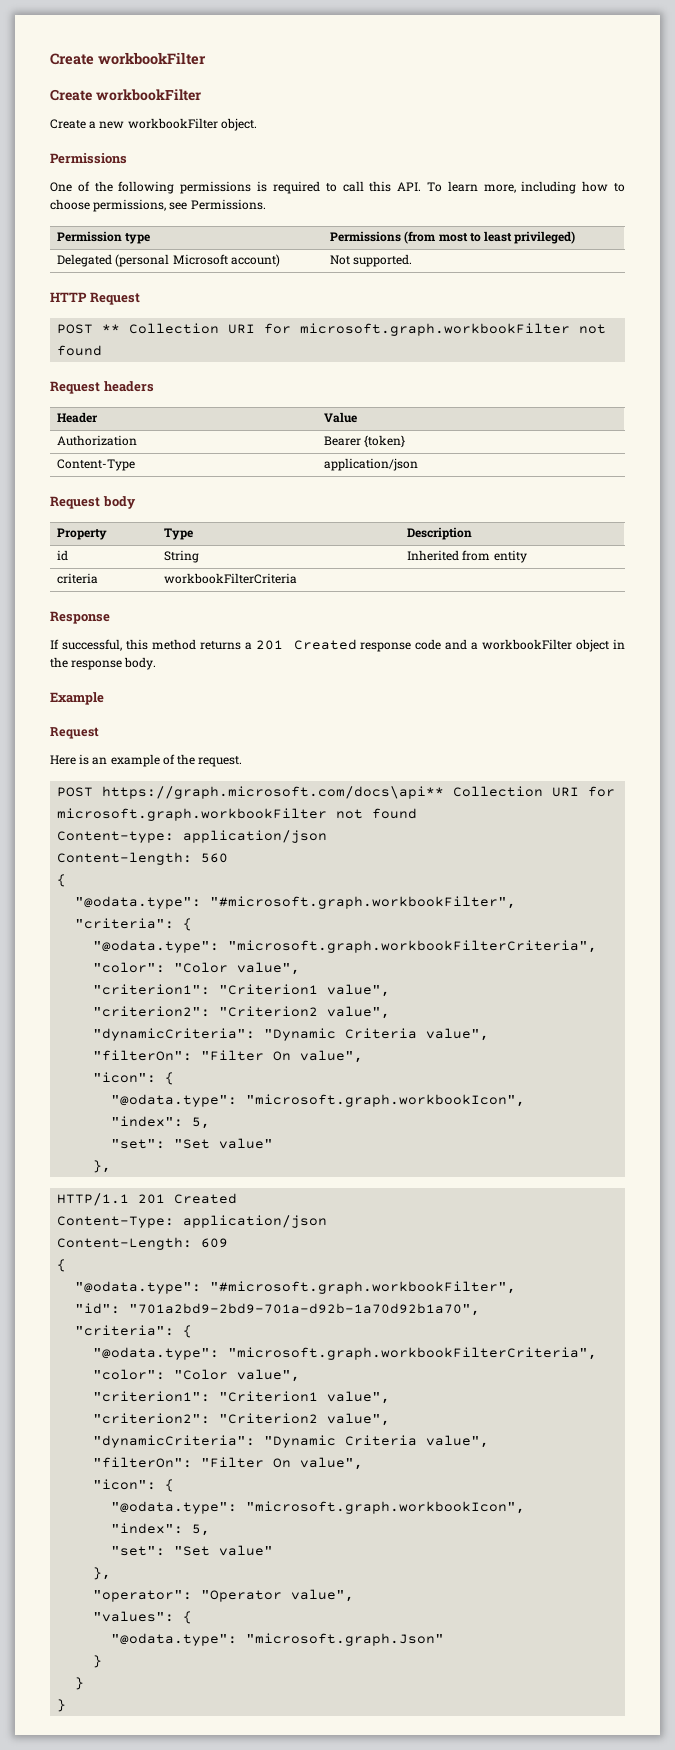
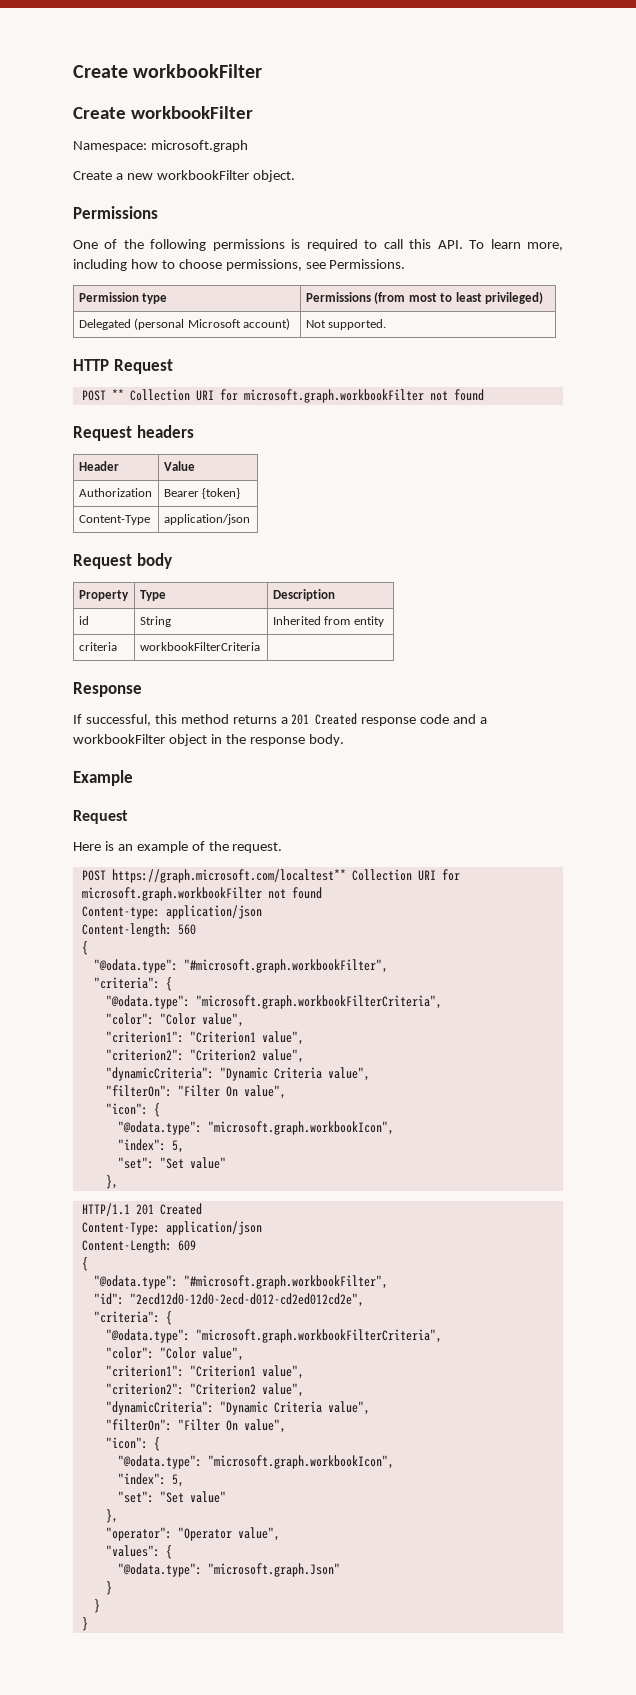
+ Namespace: microsoft.graph
- POST https://graph.microsoft.com/docs\api** Collection URI for microsoft.graph.workbookFilter not found
+ POST https://graph.microsoft.com/localtest** Collection URI for microsoft.graph.workbookFilter not found
- "id": "701a2bd9-2bd9-701a-d92b-1a70d92b1a70",
+ "id": "2ecd12d0-12d0-2ecd-d012-cd2ed012cd2e",

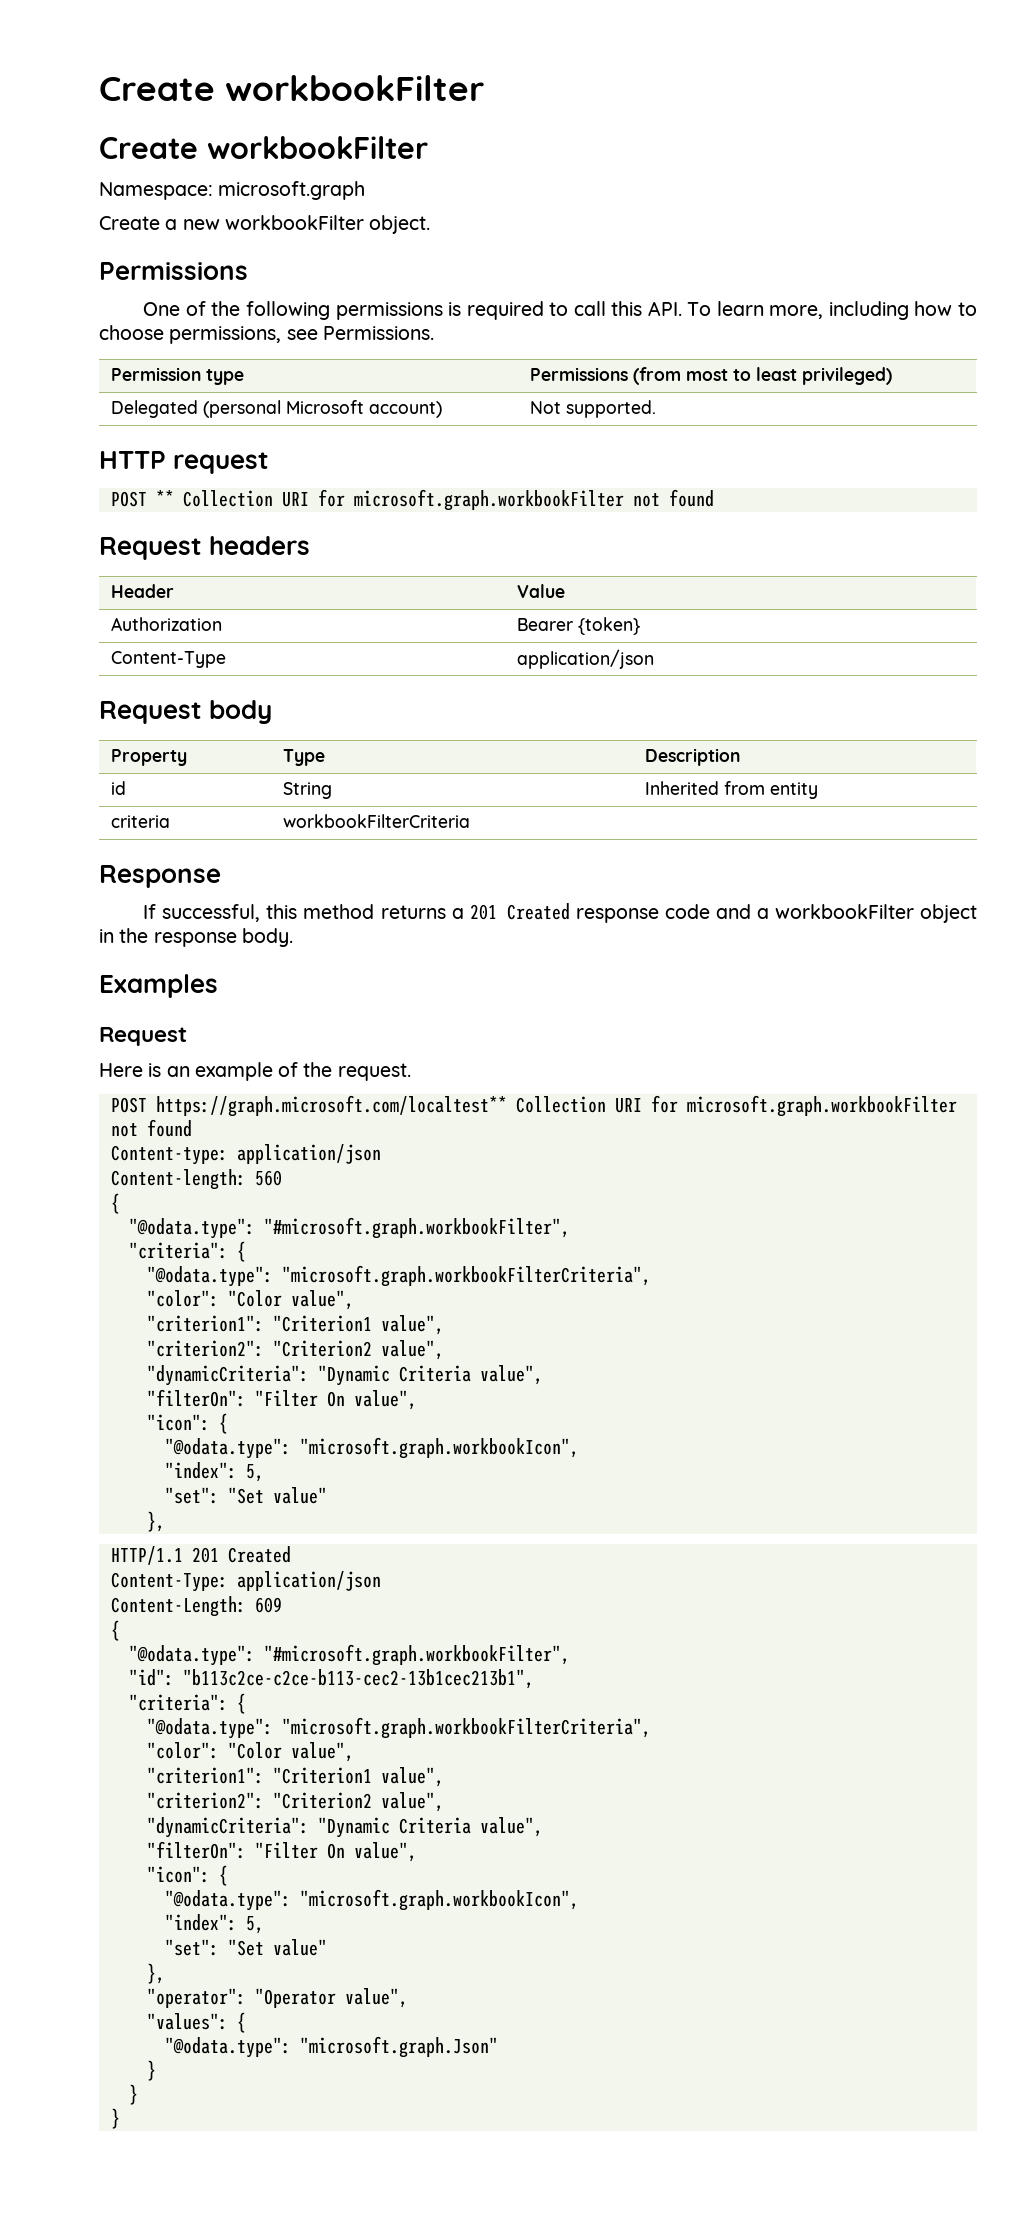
- HTTP Request
+ HTTP request
- Example
+ Examples
- "id": "2ecd12d0-12d0-2ecd-d012-cd2ed012cd2e",
+ "id": "b113c2ce-c2ce-b113-cec2-13b1cec213b1",

